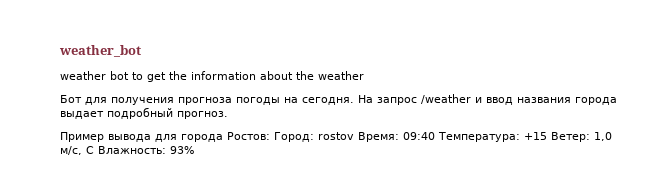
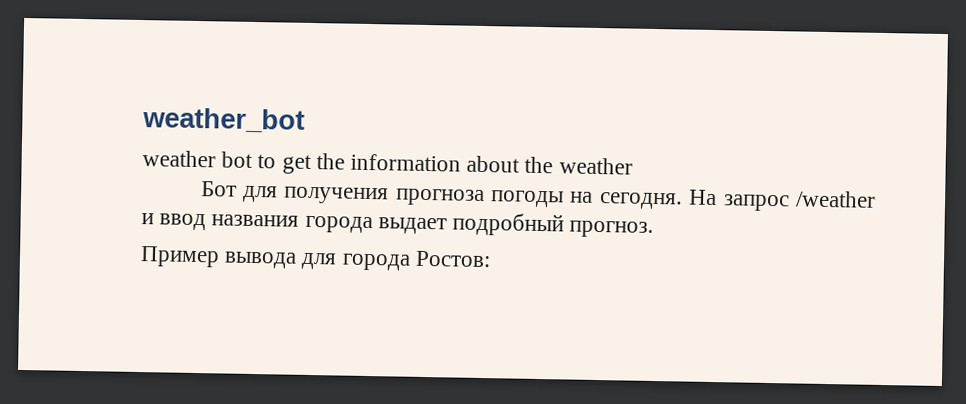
- Пример вывода для города Ростов: Город: rostov Время: 09:40 Температура: +15 Ветер: 1,0 м/с, С Влажность: 93%
+ Пример вывода для города Ростов:

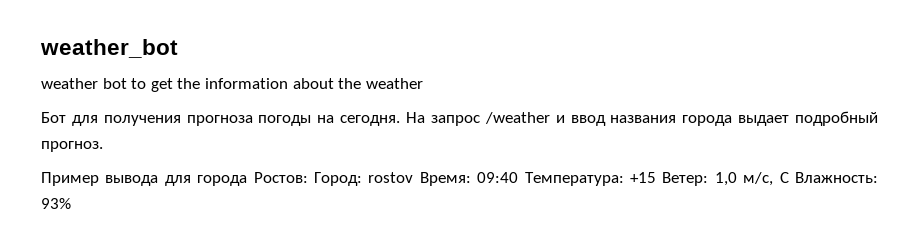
- Пример вывода для города Ростов:
+ Пример вывода для города Ростов: Город: rostov Время: 09:40 Температура: +15 Ветер: 1,0 м/с, С Влажность: 93%

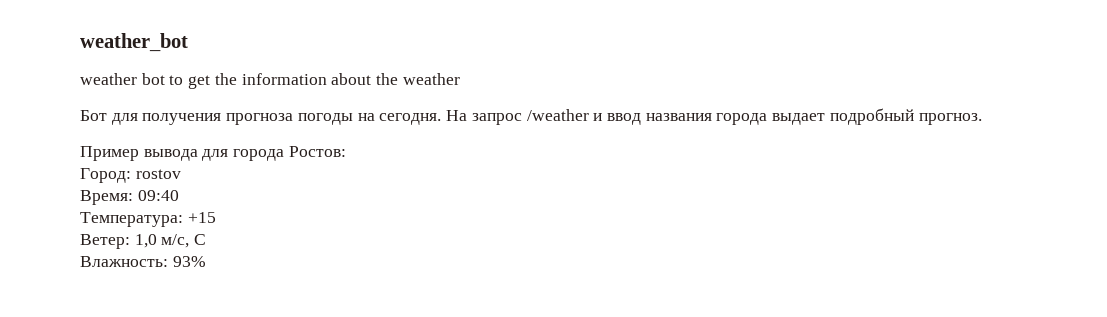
- Пример вывода для города Ростов: Город: rostov Время: 09:40 Температура: +15 Ветер: 1,0 м/с, С Влажность: 93%
+ Пример вывода для города Ростов:
+ Город: rostov
+ Время: 09:40
+ Температура: +15
+ Ветер: 1,0 м/с, С
+ Влажность: 93%

